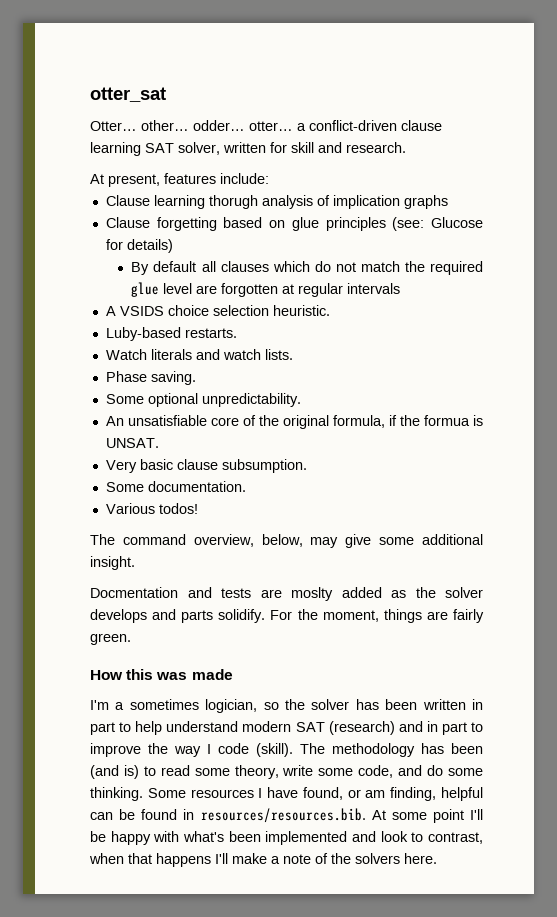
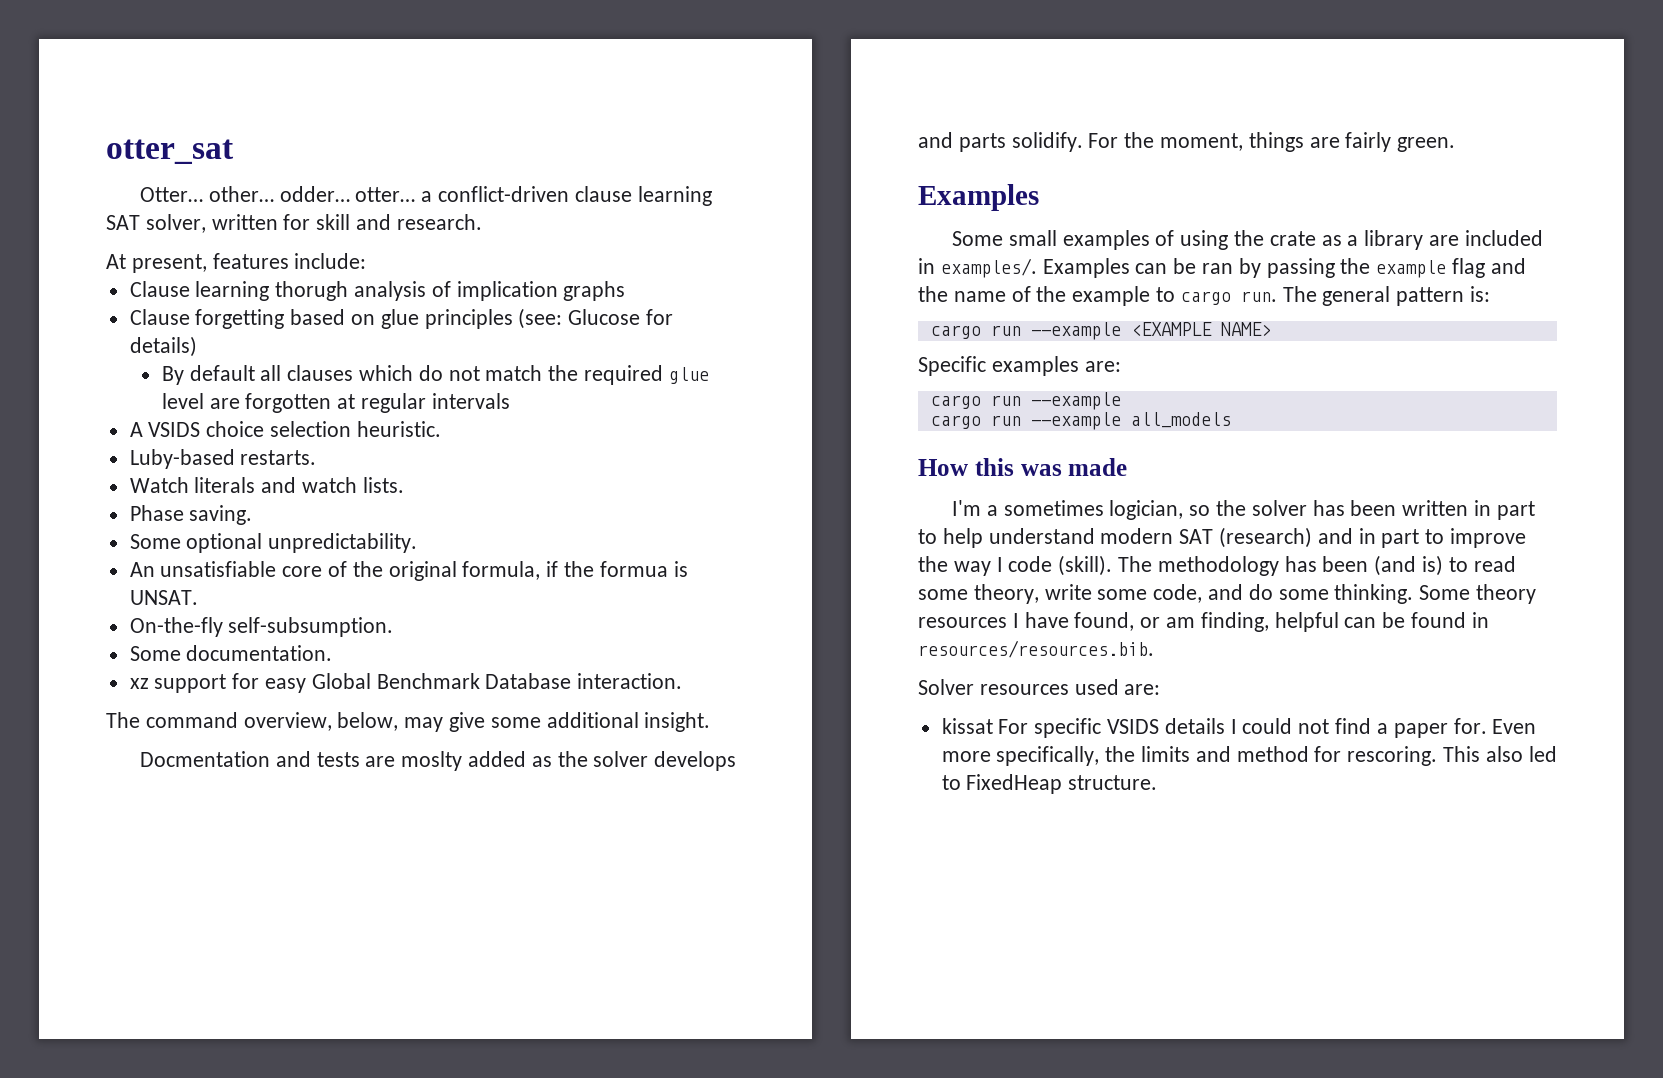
- Very basic clause subsumption.
+ On-the-fly self-subsumption.
  Some documentation.
- Various todos!
+ xz support for easy Global Benchmark Database interaction.
  For the moment, things are fairly green.
+ Examples
+ Some small examples of using the crate as a library are included in examples/. Examples can be ran by passing the example flag and the name of the example to cargo run. The general pattern is:
+ cargo run --example <EXAMPLE NAME>
+ Specific examples are:
+ cargo run --example
+ cargo run --example all_models
- Some resources I have found, or am finding, helpful can be found in resources/resources.bib. At some point I'll be happy with what's been implemented and look to contrast, when that happens I'll make a note of the solvers here.
+ Some theory resources I have found, or am finding, helpful can be found in resources/resources.bib.
+ Solver resources used are:
+ kissat For specific VSIDS details I could not find a paper for. Even more specifically, the limits and method for rescoring. This also led to FixedHeap structure.

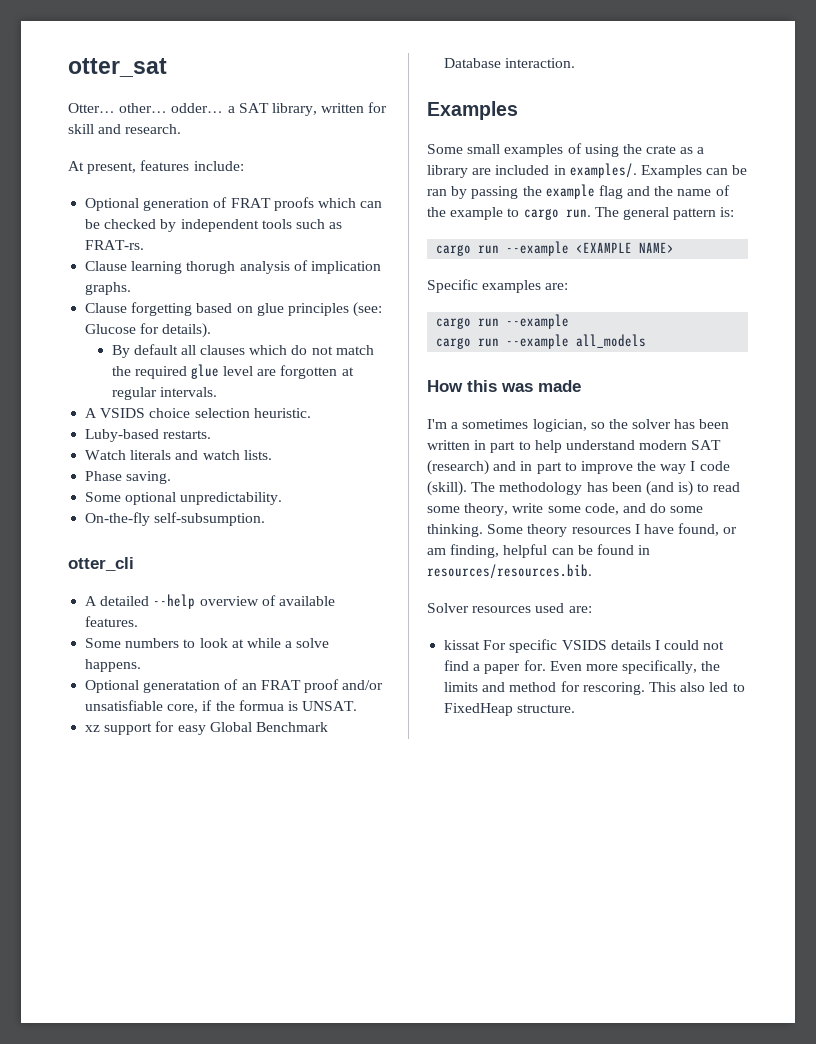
- Otter… other… odder… otter… a conflict-driven clause learning SAT solver, written for skill and research.
+ Otter… other… odder… a SAT library, written for skill and research.
+ Optional generation of FRAT proofs which can be checked by independent tools such as FRAT-rs.
- Clause learning thorugh analysis of implication graphs
+ Clause learning thorugh analysis of implication graphs.
- Clause forgetting based on glue principles (see: Glucose for details)
+ Clause forgetting based on glue principles (see: Glucose for details).
- By default all clauses which do not match the required glue level are forgotten at regular intervals
+ By default all clauses which do not match the required glue level are forgotten at regular intervals.
- An unsatisfiable core of the original formula, if the formua is UNSAT.
+ On-the-fly self-subsumption.
+ otter_cli
+ A detailed --help overview of available features.
+ Some numbers to look at while a solve happens.
+ Optional generatation of an FRAT proof and/or unsatisfiable core, if the formua is UNSAT.
- On-the-fly self-subsumption.
- Some documentation.
- The command overview, below, may give some additional insight.
- Docmentation and tests are moslty added as the solver develops and parts solidify. For the moment, things are fairly green.

